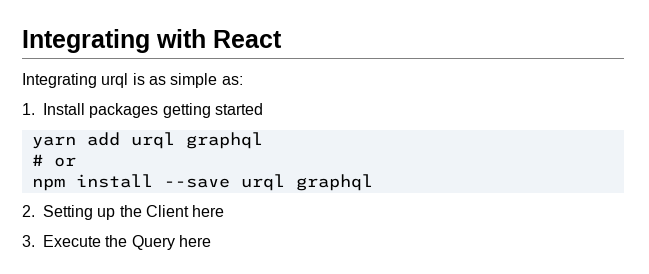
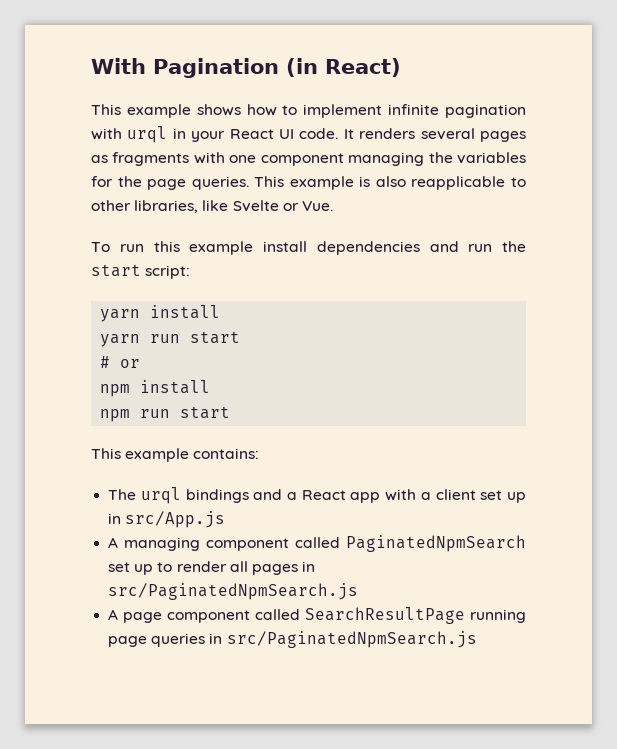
- Integrating with React
- Integrating urql is as simple as:
- 1. Install packages getting started
- yarn add urql graphql
+ With Pagination (in React)
+ This example shows how to implement infinite pagination with urql in your React UI code. It renders several pages as fragments with one component managing the variables for the page queries. This example is also reapplicable to other libraries, like Svelte or Vue.
+ To run this example install dependencies and run the start script:
+ yarn install
+ yarn run start
  # or
- npm install --save urql graphql
- 2. Setting up the Client here
- 3. Execute the Query here
+ npm install
+ npm run start
+ This example contains:
+ The urql bindings and a React app with a client set up in src/App.js
+ A managing component called PaginatedNpmSearch set up to render all pages in src/PaginatedNpmSearch.js
+ A page component called SearchResultPage running page queries in src/PaginatedNpmSearch.js

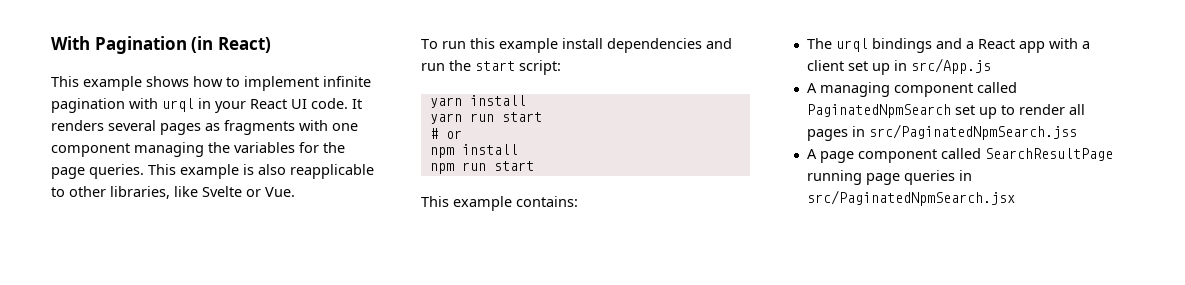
- A managing component called PaginatedNpmSearch set up to render all pages in src/PaginatedNpmSearch.js
+ A managing component called PaginatedNpmSearch set up to render all pages in src/PaginatedNpmSearch.jss
- A page component called SearchResultPage running page queries in src/PaginatedNpmSearch.js
+ A page component called SearchResultPage running page queries in src/PaginatedNpmSearch.jsx

